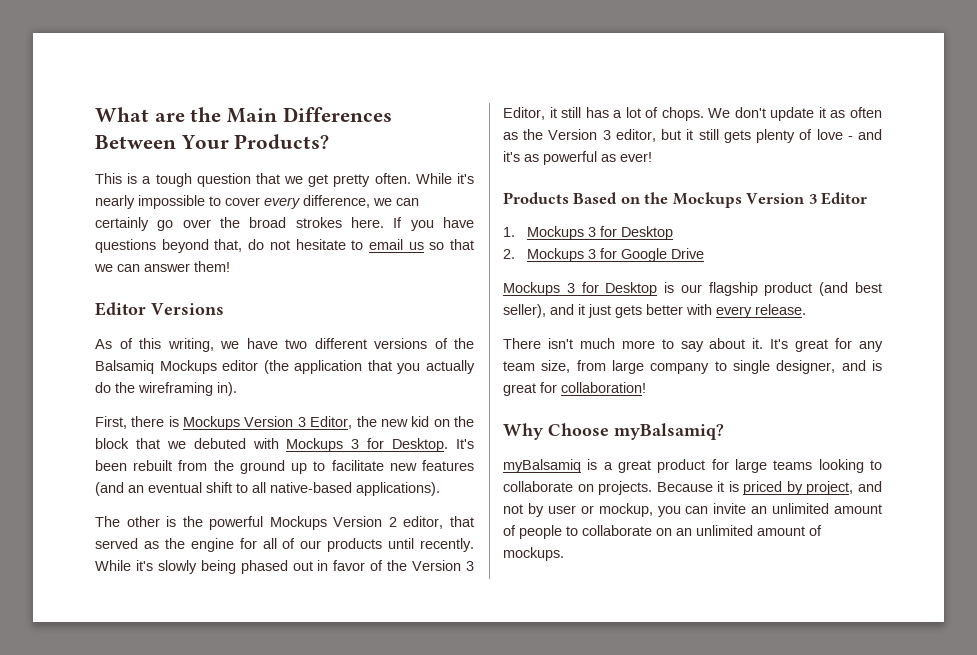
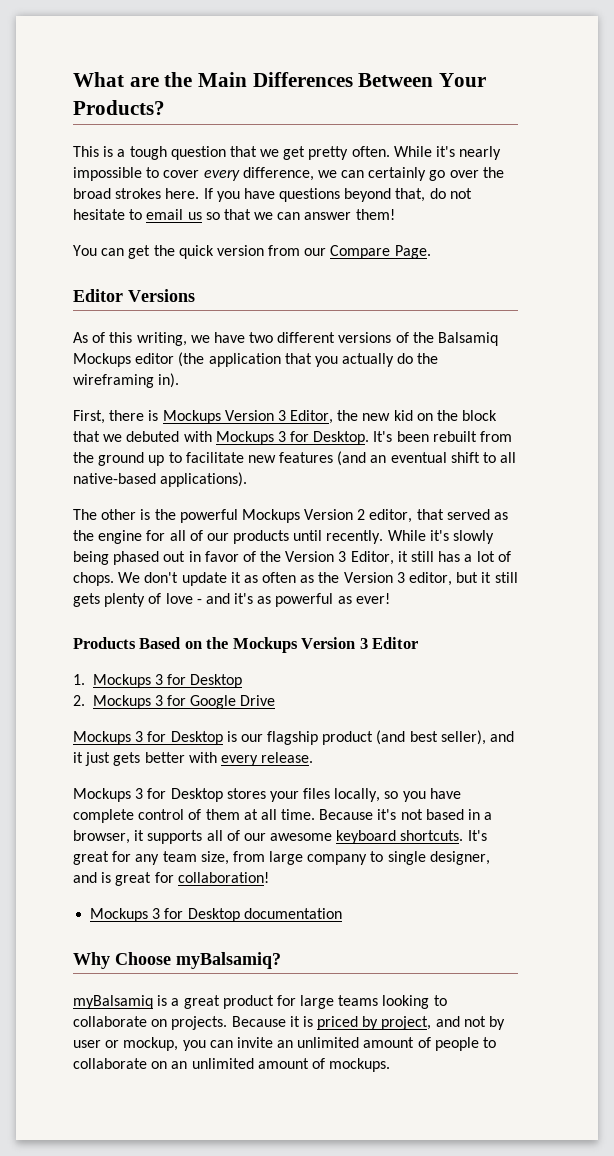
+ You can get the quick version from our Compare Page.
- There isn't much more to say about it.
+ Mockups 3 for Desktop stores your files locally, so you have complete control of them at all time. Because it's not based in a browser, it supports all of our awesome keyboard shortcuts.
+ Mockups 3 for Desktop documentation

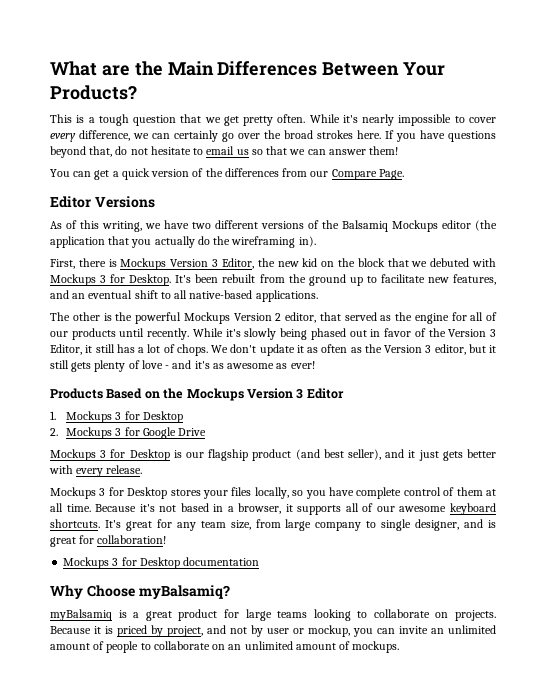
- You can get the quick version from our Compare Page.
+ You can get a quick version of the differences from our Compare Page.
- It's been rebuilt from the ground up to facilitate new features (and an eventual shift to all native-based applications).
+ It's been rebuilt from the ground up to facilitate new features, and an eventual shift to all native-based applications.
- We don't update it as often as the Version 3 editor, but it still gets plenty of love - and it's as powerful as ever!
+ We don't update it as often as the Version 3 editor, but it still gets plenty of love - and it's as awesome as ever!

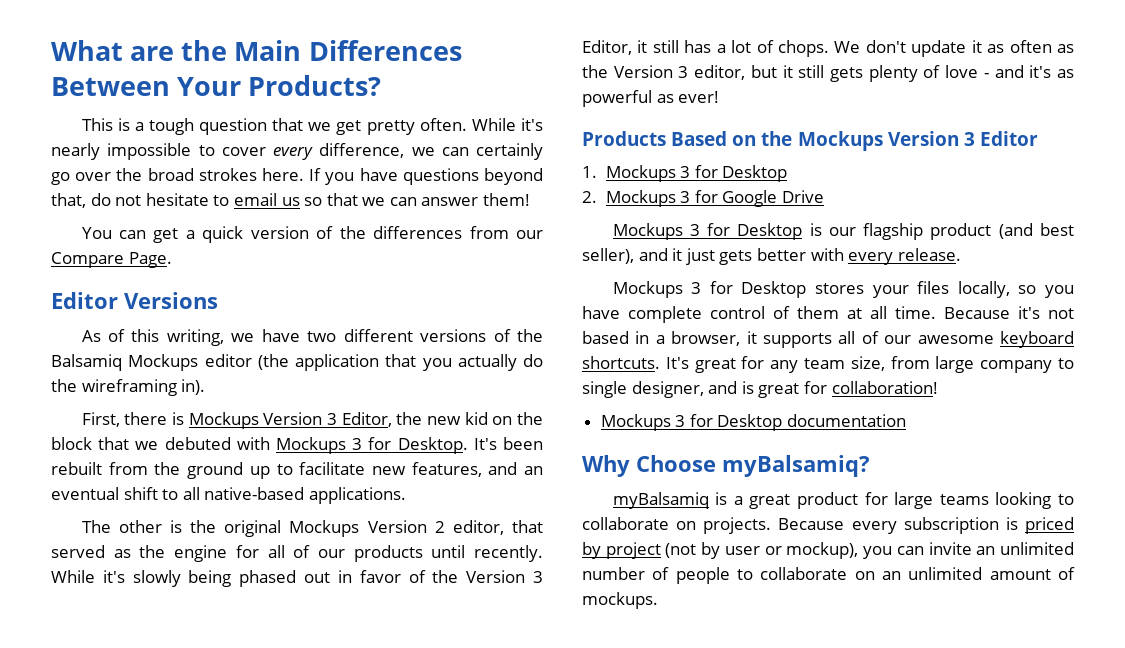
- The other is the powerful Mockups Version 2 editor, that served as the engine for all of our products until recently.
+ The other is the original Mockups Version 2 editor, that served as the engine for all of our products until recently.
- We don't update it as often as the Version 3 editor, but it still gets plenty of love - and it's as awesome as ever!
+ We don't update it as often as the Version 3 editor, but it still gets plenty of love - and it's as powerful as ever!
- Because it is priced by project, and not by user or mockup, you can invite an unlimited amount of people to collaborate on an unlimited amount of mockups.
+ Because every subscription is priced by project (not by user or mockup), you can invite an unlimited number of people to collaborate on an unlimited amount of mockups.

